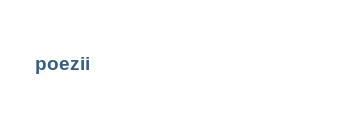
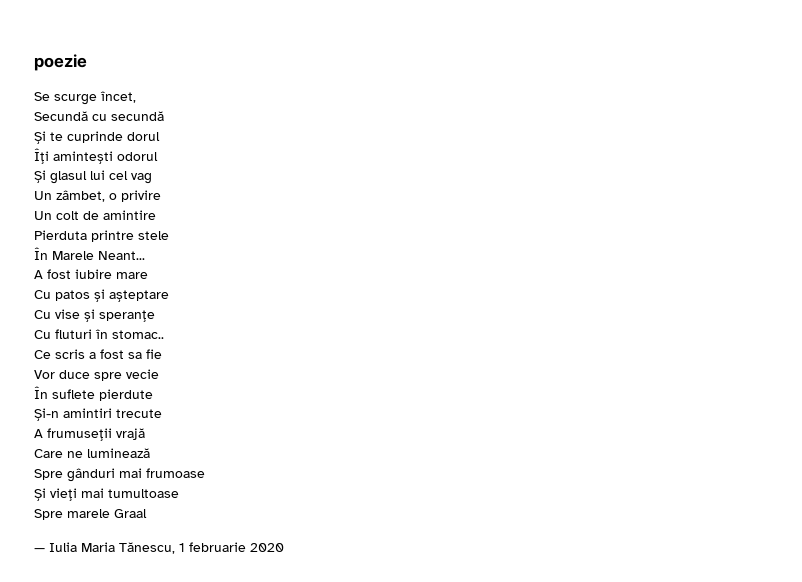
- poezii
+ poezie
+ Se scurge încet,
+ Secundă cu secundă
+ Și te cuprinde dorul
+ Îți amintești odorul
+ Și glasul lui cel vag
+ Un zâmbet, o privire
+ Un colt de amintire
+ Pierduta printre stele
+ În Marele Neant...
+ A fost iubire mare
+ Cu patos și așteptare
+ Cu vise și speranțe
+ Cu fluturi în stomac..
+ Ce scris a fost sa fie
+ Vor duce spre vecie
+ În suflete pierdute
+ Și-n amintiri trecute
+ A frumuseții vrajă
+ Care ne luminează
+ Spre gânduri mai frumoase
+ Și vieți mai tumultoase
+ Spre marele Graal
+ — Iulia Maria Tănescu, 1 februarie 2020

